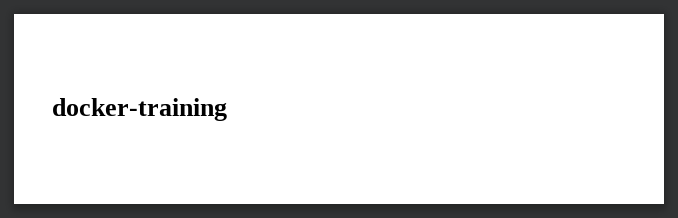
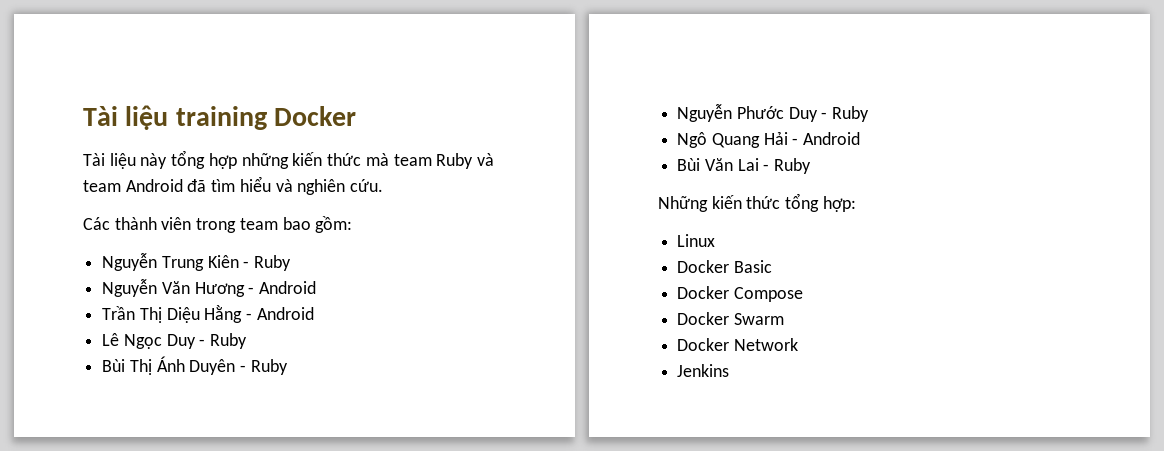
- docker-training
+ Tài liệu training Docker
+ Tài liệu này tổng hợp những kiến thức mà team Ruby và team Android đã tìm hiểu và nghiên cứu.
+ Các thành viên trong team bao gồm:
+ Nguyễn Trung Kiên - Ruby
+ Nguyễn Văn Hương - Android
+ Trần Thị Diệu Hằng - Android
+ Lê Ngọc Duy - Ruby
+ Bùi Thị Ánh Duyên - Ruby
+ Nguyễn Phước Duy - Ruby
+ Ngô Quang Hải - Android
+ Bùi Văn Lai - Ruby
+ Những kiến thức tổng hợp:
+ Linux
+ Docker Basic
+ Docker Compose
+ Docker Swarm
+ Docker Network
+ Jenkins

